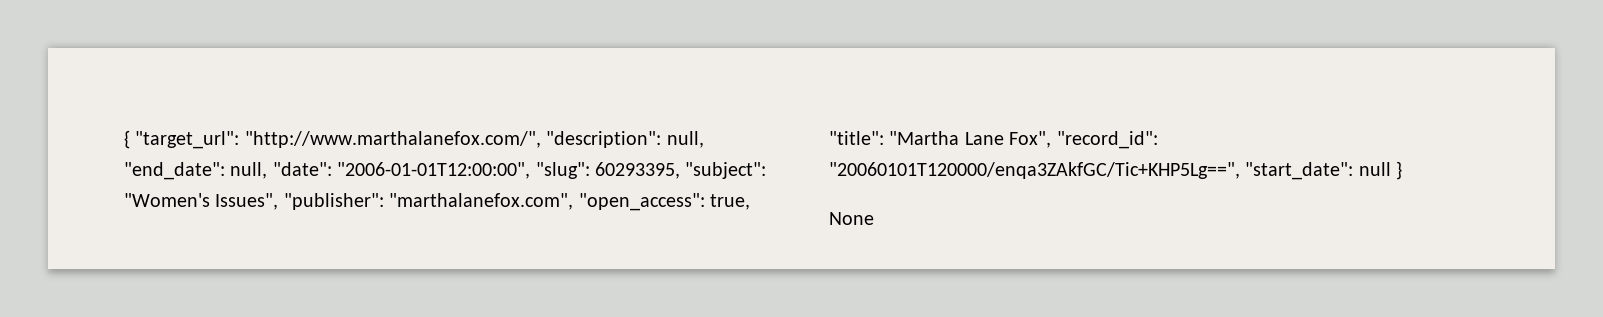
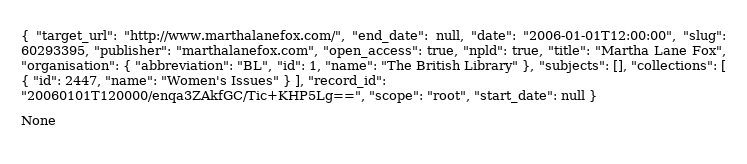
- { "target_url": "http://www.marthalanefox.com/", "description": null, "end_date": null, "date": "2006-01-01T12:00:00", "slug": 60293395, "subject": "Women's Issues", "publisher": "marthalanefox.com", "open_access": true, "title": "Martha Lane Fox", "record_id": "20060101T120000/enqa3ZAkfGC/Tic+KHP5Lg==", "start_date": null }
+ { "target_url": "http://www.marthalanefox.com/", "end_date": null, "date": "2006-01-01T12:00:00", "slug": 60293395, "publisher": "marthalanefox.com", "open_access": true, "npld": true, "title": "Martha Lane Fox", "organisation": { "abbreviation": "BL", "id": 1, "name": "The British Library" }, "subjects": [], "collections": [ { "id": 2447, "name": "Women's Issues" } ], "record_id": "20060101T120000/enqa3ZAkfGC/Tic+KHP5Lg==", "scope": "root", "start_date": null }

